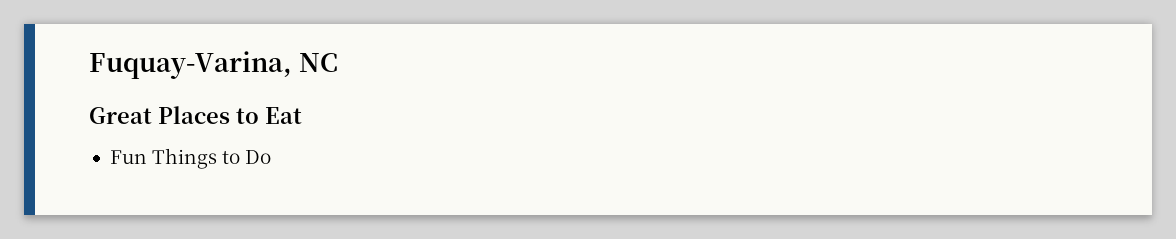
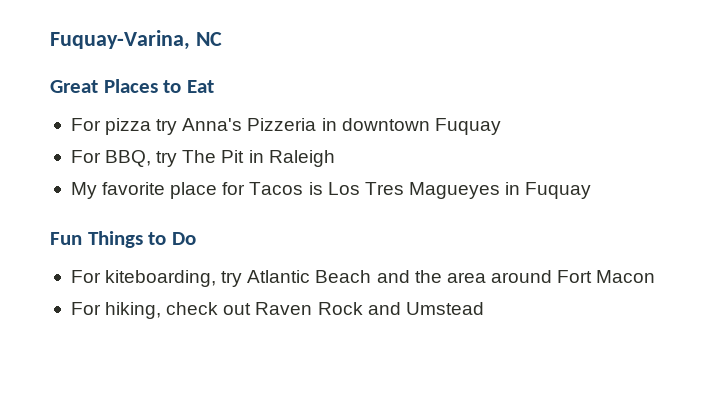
+ For pizza try Anna's Pizzeria in downtown Fuquay
+ For BBQ, try The Pit in Raleigh
+ My favorite place for Tacos is Los Tres Magueyes in Fuquay
  Fun Things to Do
+ For kiteboarding, try Atlantic Beach and the area around Fort Macon
+ For hiking, check out Raven Rock and Umstead

